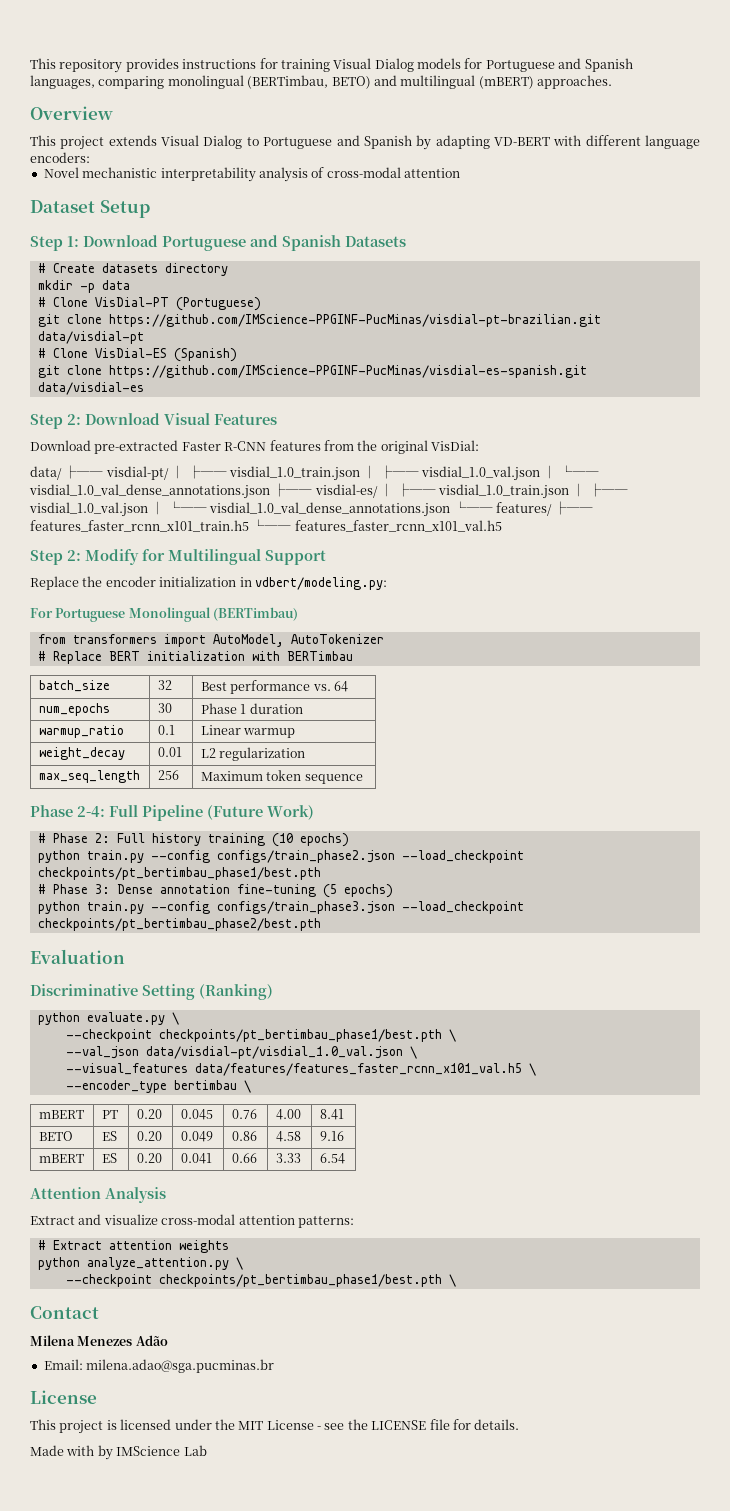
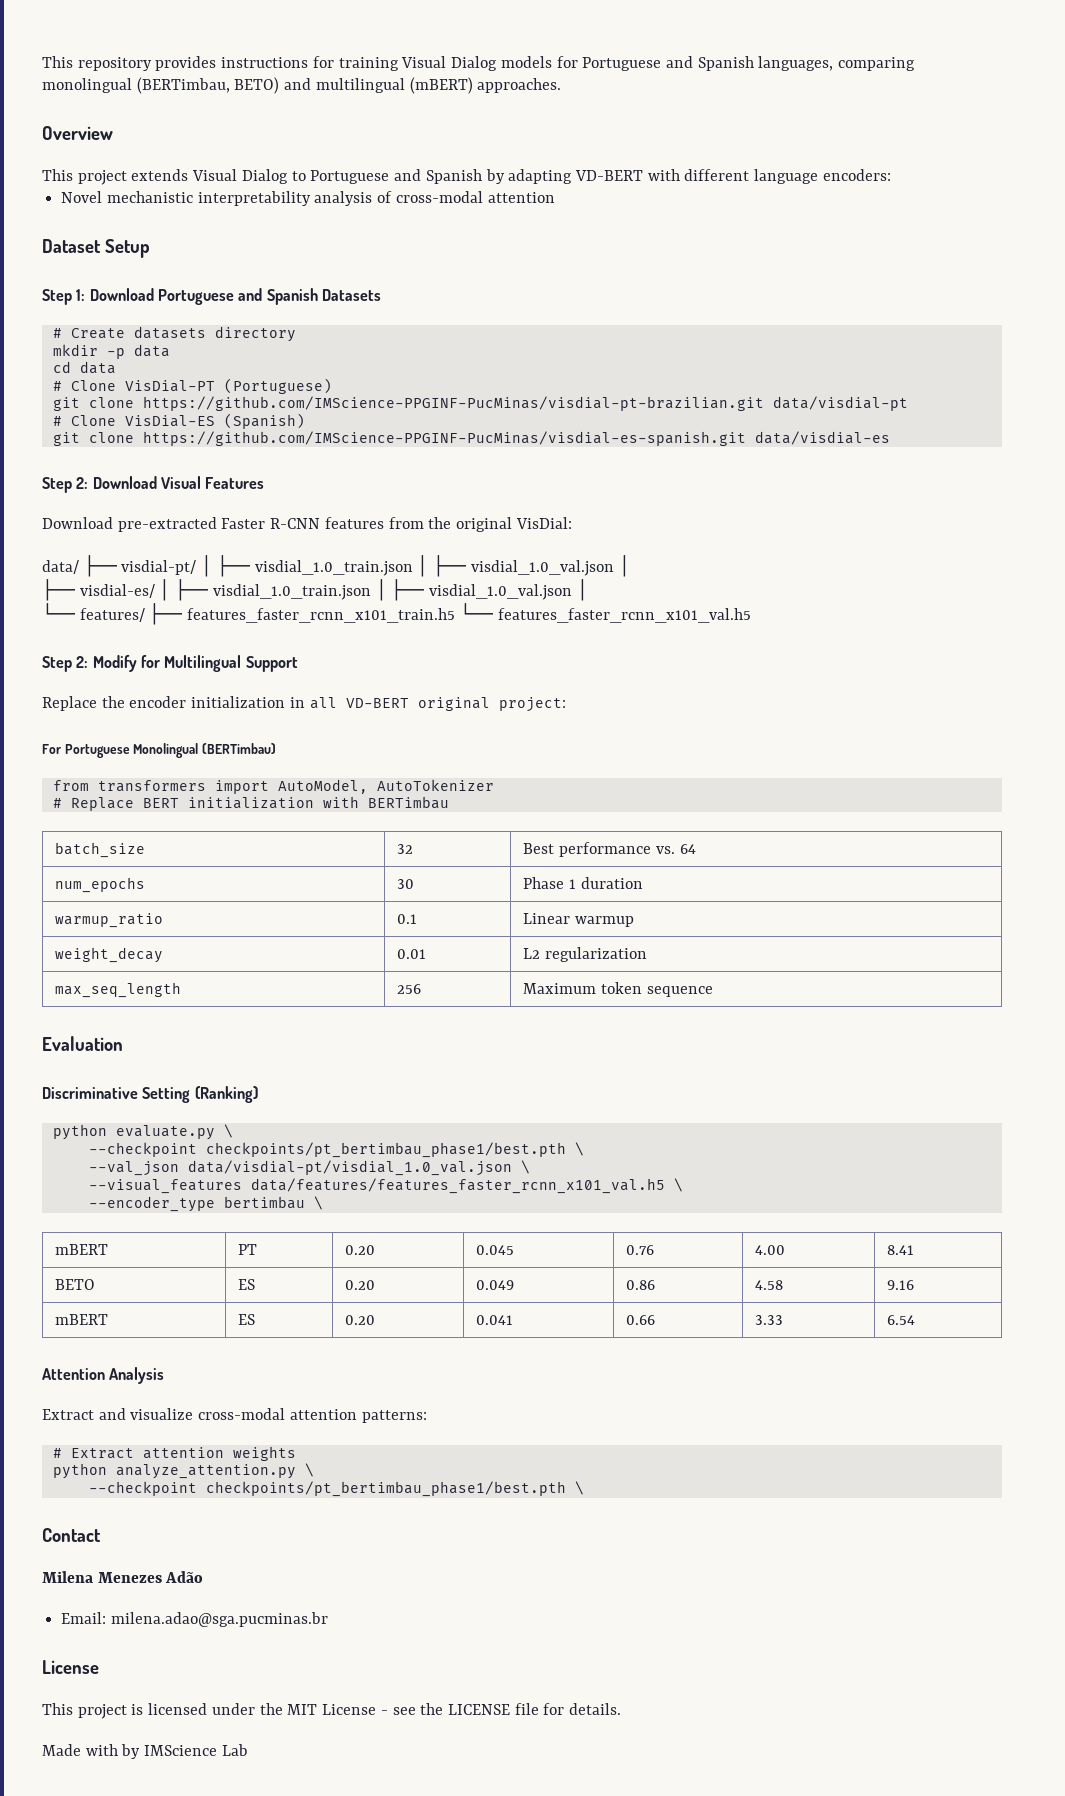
+ cd data
- data/ ├── visdial-pt/ │ ├── visdial_1.0_train.json │ ├── visdial_1.0_val.json │ └── visdial_1.0_val_dense_annotations.json ├── visdial-es/ │ ├── visdial_1.0_train.json │ ├── visdial_1.0_val.json │ └── visdial_1.0_val_dense_annotations.json └── features/ ├── features_faster_rcnn_x101_train.h5 └── features_faster_rcnn_x101_val.h5
+ data/ ├── visdial-pt/ │ ├── visdial_1.0_train.json │ ├── visdial_1.0_val.json │
+ ├── visdial-es/ │ ├── visdial_1.0_train.json │ ├── visdial_1.0_val.json │
+ └── features/ ├── features_faster_rcnn_x101_train.h5 └── features_faster_rcnn_x101_val.h5
- Replace the encoder initialization in vdbert/modeling.py:
+ Replace the encoder initialization in all VD-BERT original project:
- Phase 2-4: Full Pipeline (Future Work)
- # Phase 2: Full history training (10 epochs)
- python train.py --config configs/train_phase2.json --load_checkpoint checkpoints/pt_bertimbau_phase1/best.pth
- # Phase 3: Dense annotation fine-tuning (5 epochs)
- python train.py --config configs/train_phase3.json --load_checkpoint checkpoints/pt_bertimbau_phase2/best.pth

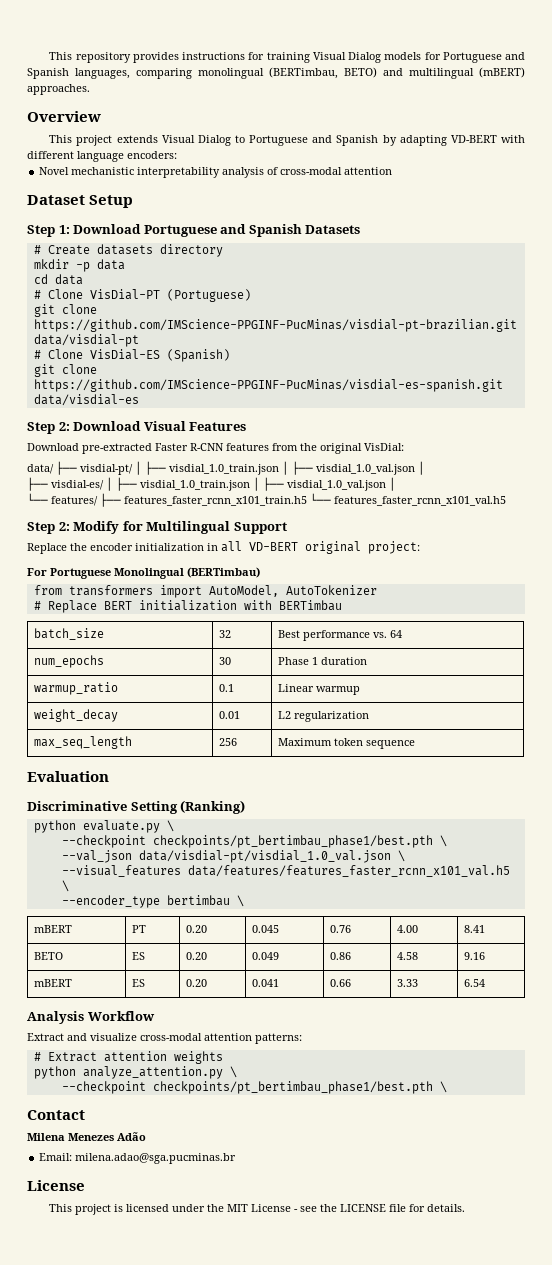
- Attention Analysis
+ Analysis Workflow
- Made with by IMScience Lab

